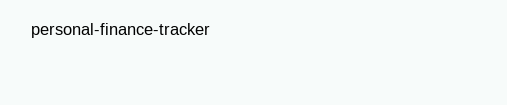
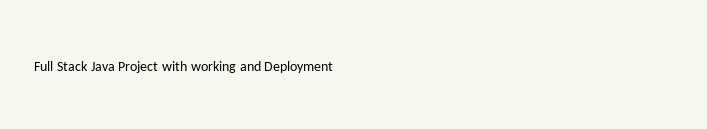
- personal-finance-tracker
+ Full Stack Java Project with working and Deployment

